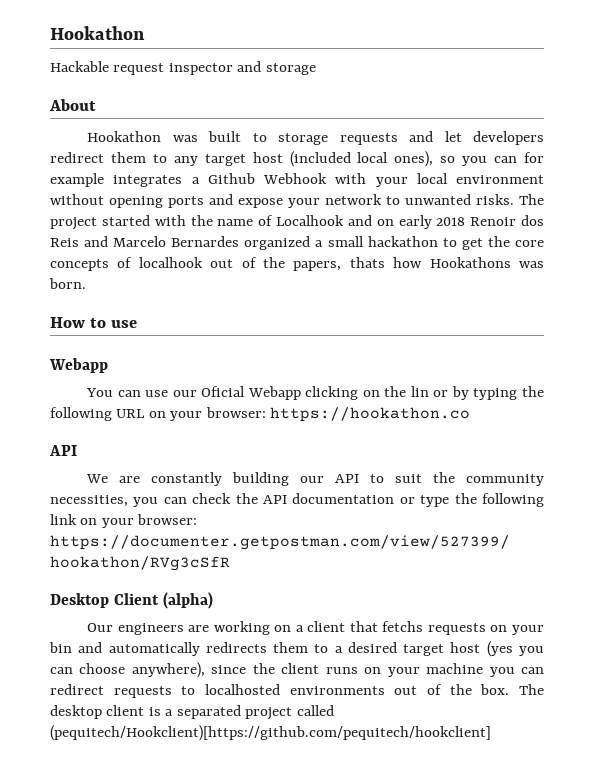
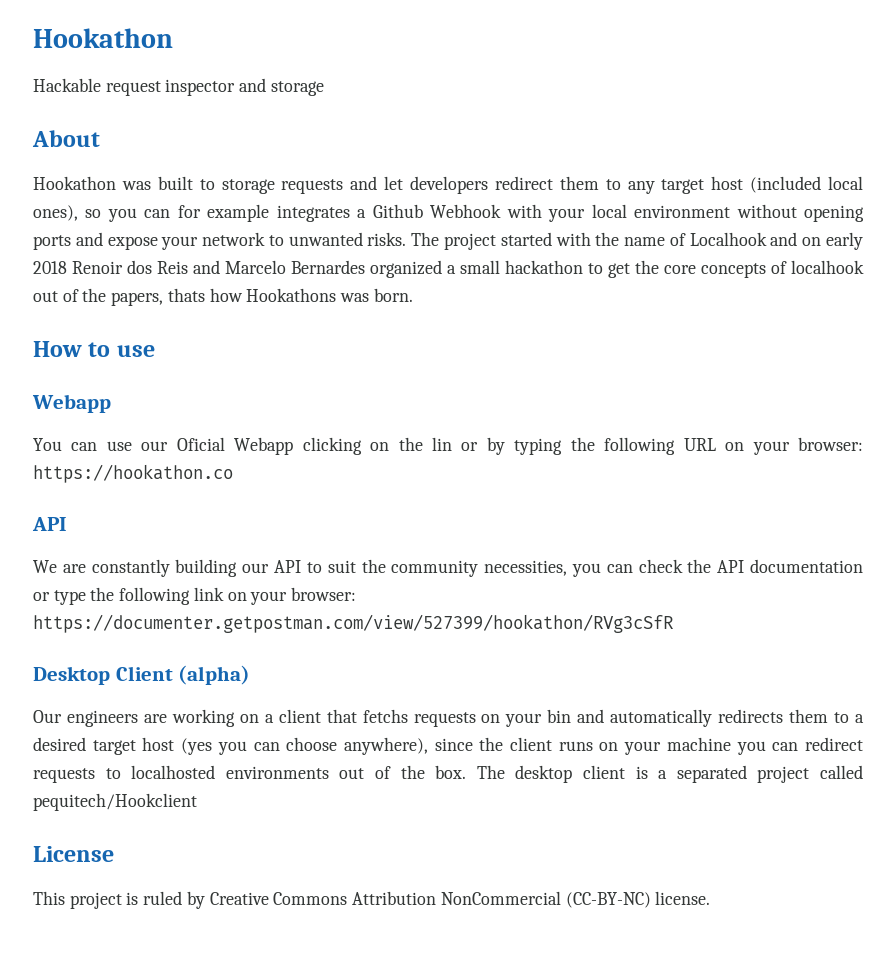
- The desktop client is a separated project called (pequitech/Hookclient)[https://github.com/pequitech/hookclient]
+ The desktop client is a separated project called pequitech/Hookclient
+ License
+ This project is ruled by Creative Commons Attribution NonCommercial (CC-BY-NC) license.

